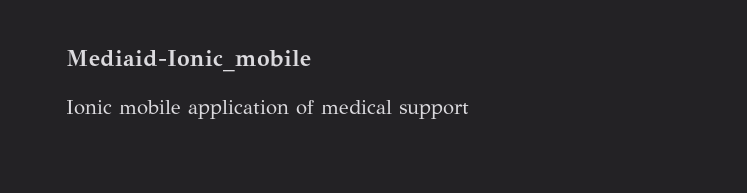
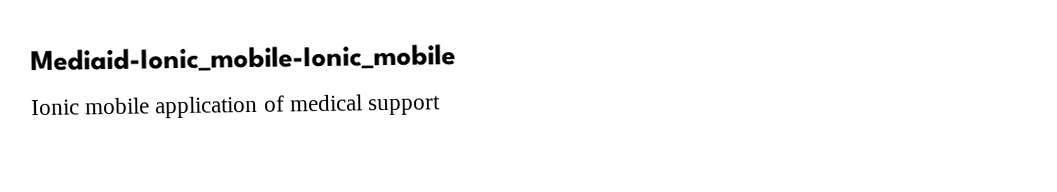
- Mediaid-Ionic_mobile
+ Mediaid-Ionic_mobile-Ionic_mobile

